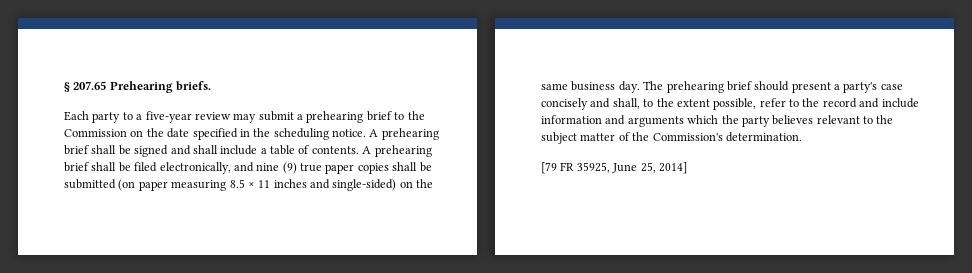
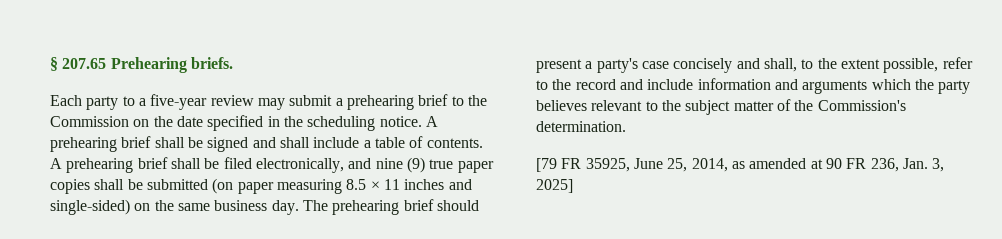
- [79 FR 35925, June 25, 2014]
+ [79 FR 35925, June 25, 2014, as amended at 90 FR 236, Jan. 3, 2025]

